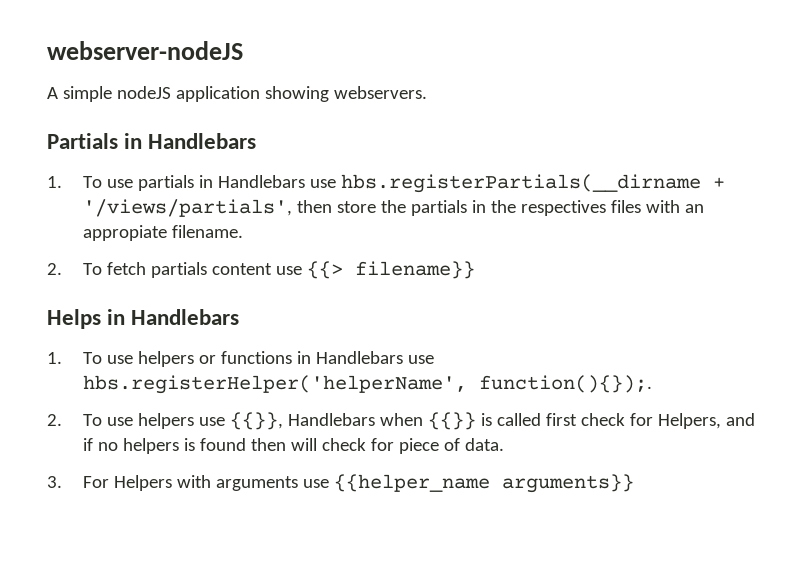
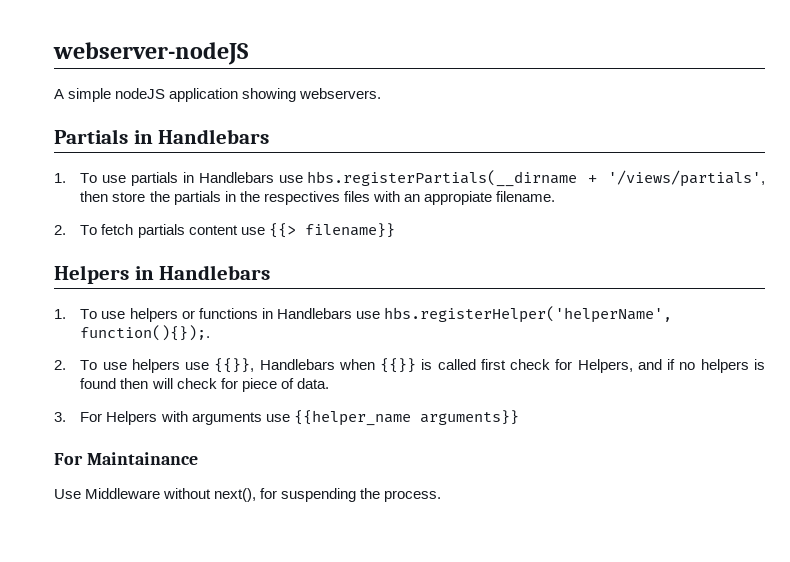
- Helps in Handlebars
+ Helpers in Handlebars
+ For Maintainance
+ Use Middleware without next(), for suspending the process.

